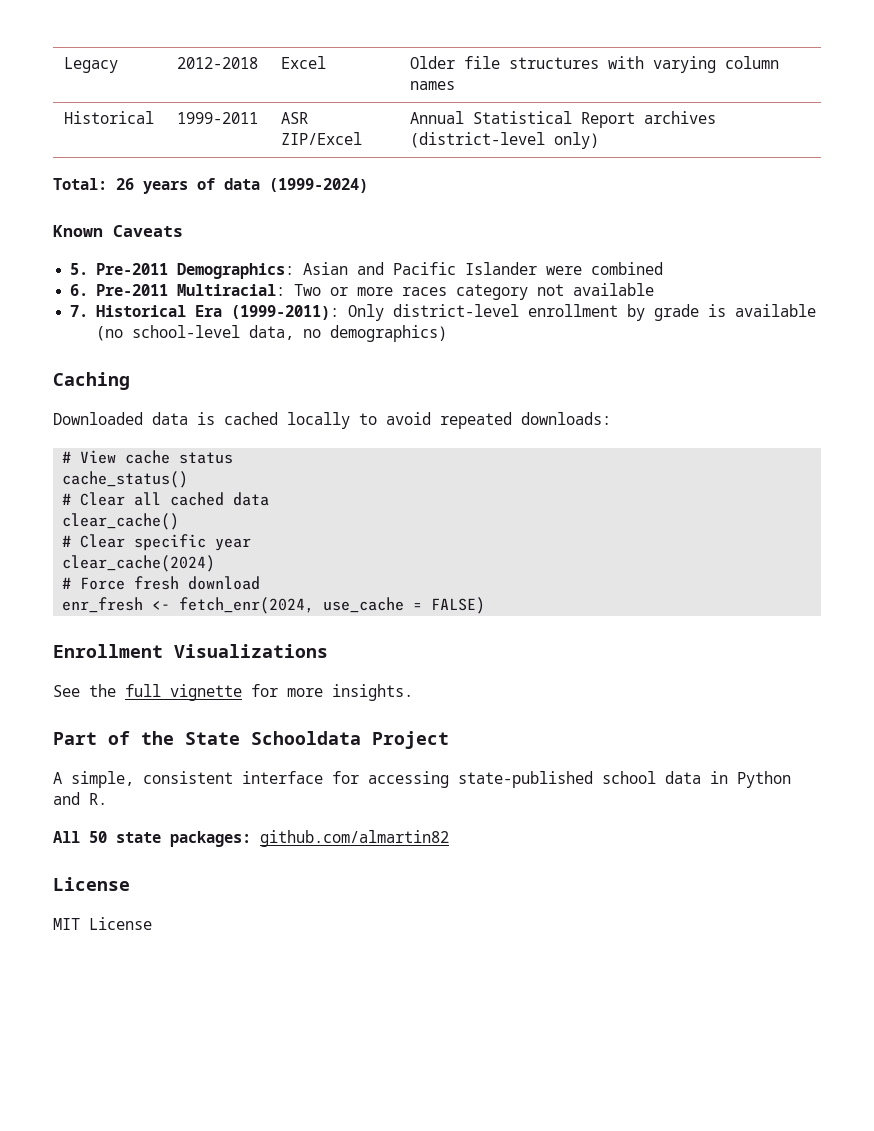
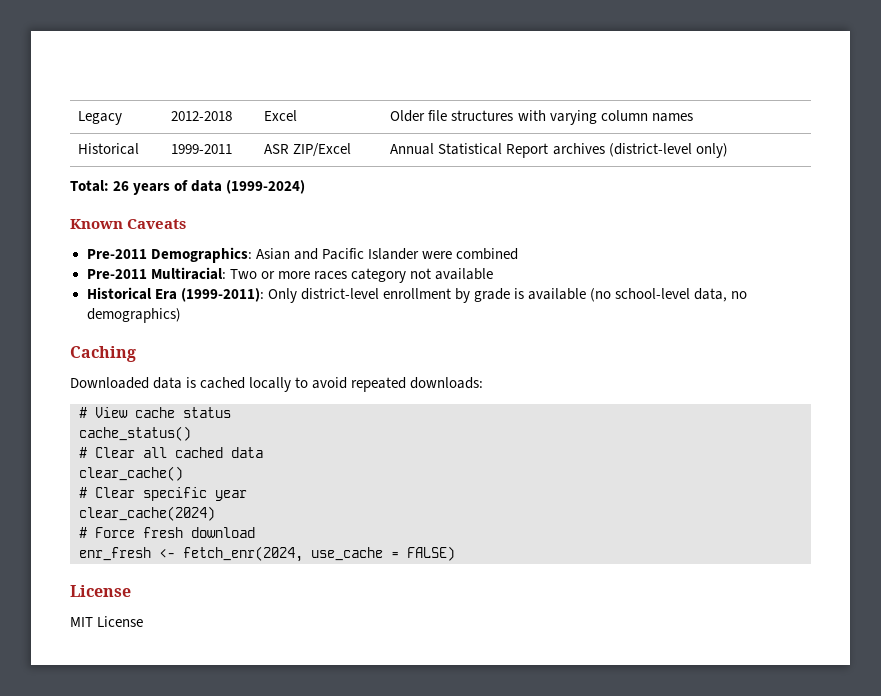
- 5. Pre-2011 Demographics: Asian and Pacific Islander were combined
+ Pre-2011 Demographics: Asian and Pacific Islander were combined
- 6. Pre-2011 Multiracial: Two or more races category not available
+ Pre-2011 Multiracial: Two or more races category not available
- 7. Historical Era (1999-2011): Only district-level enrollment by grade is available (no school-level data, no demographics)
+ Historical Era (1999-2011): Only district-level enrollment by grade is available (no school-level data, no demographics)
- Enrollment Visualizations
- See the full vignette for more insights.
- Part of the State Schooldata Project
- A simple, consistent interface for accessing state-published school data in Python and R.
- All 50 state packages: github.com/almartin82

